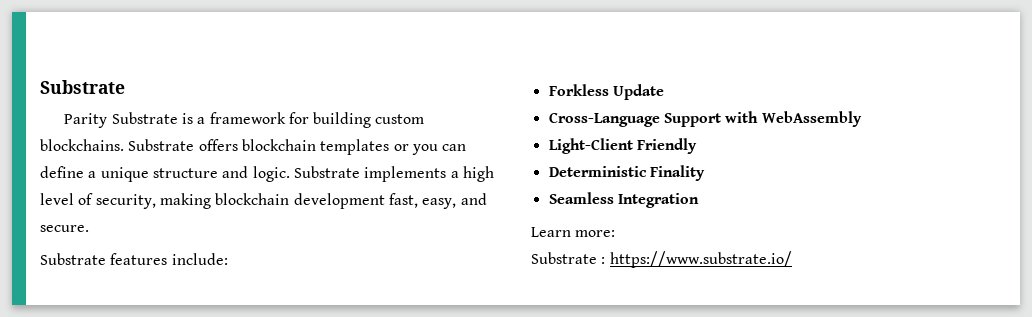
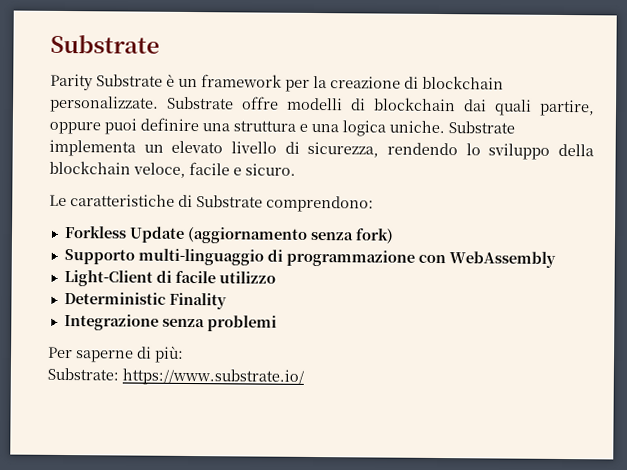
- Parity Substrate is a framework for building custom blockchains. Substrate offers blockchain templates or you can define a unique structure and logic. Substrate implements a high level of security, making blockchain development fast, easy, and secure.
- Substrate features include:
- Forkless Update
- Cross-Language Support with WebAssembly
+ Parity Substrate è un framework per la creazione di blockchain personalizzate. Substrate offre modelli di blockchain dai quali partire, oppure puoi definire una struttura e una logica uniche. Substrate implementa un elevato livello di sicurezza, rendendo lo sviluppo della blockchain veloce, facile e sicuro.
+ Le caratteristiche di Substrate comprendono:
+ Forkless Update (aggiornamento senza fork)
+ Supporto multi-linguaggio di programmazione con WebAssembly
- Light-Client Friendly
+ Light-Client di facile utilizzo
- Seamless Integration
- Learn more:
- Substrate : https://www.substrate.io/
+ Integrazione senza problemi
+ Per saperne di più:
+ Substrate: https://www.substrate.io/

